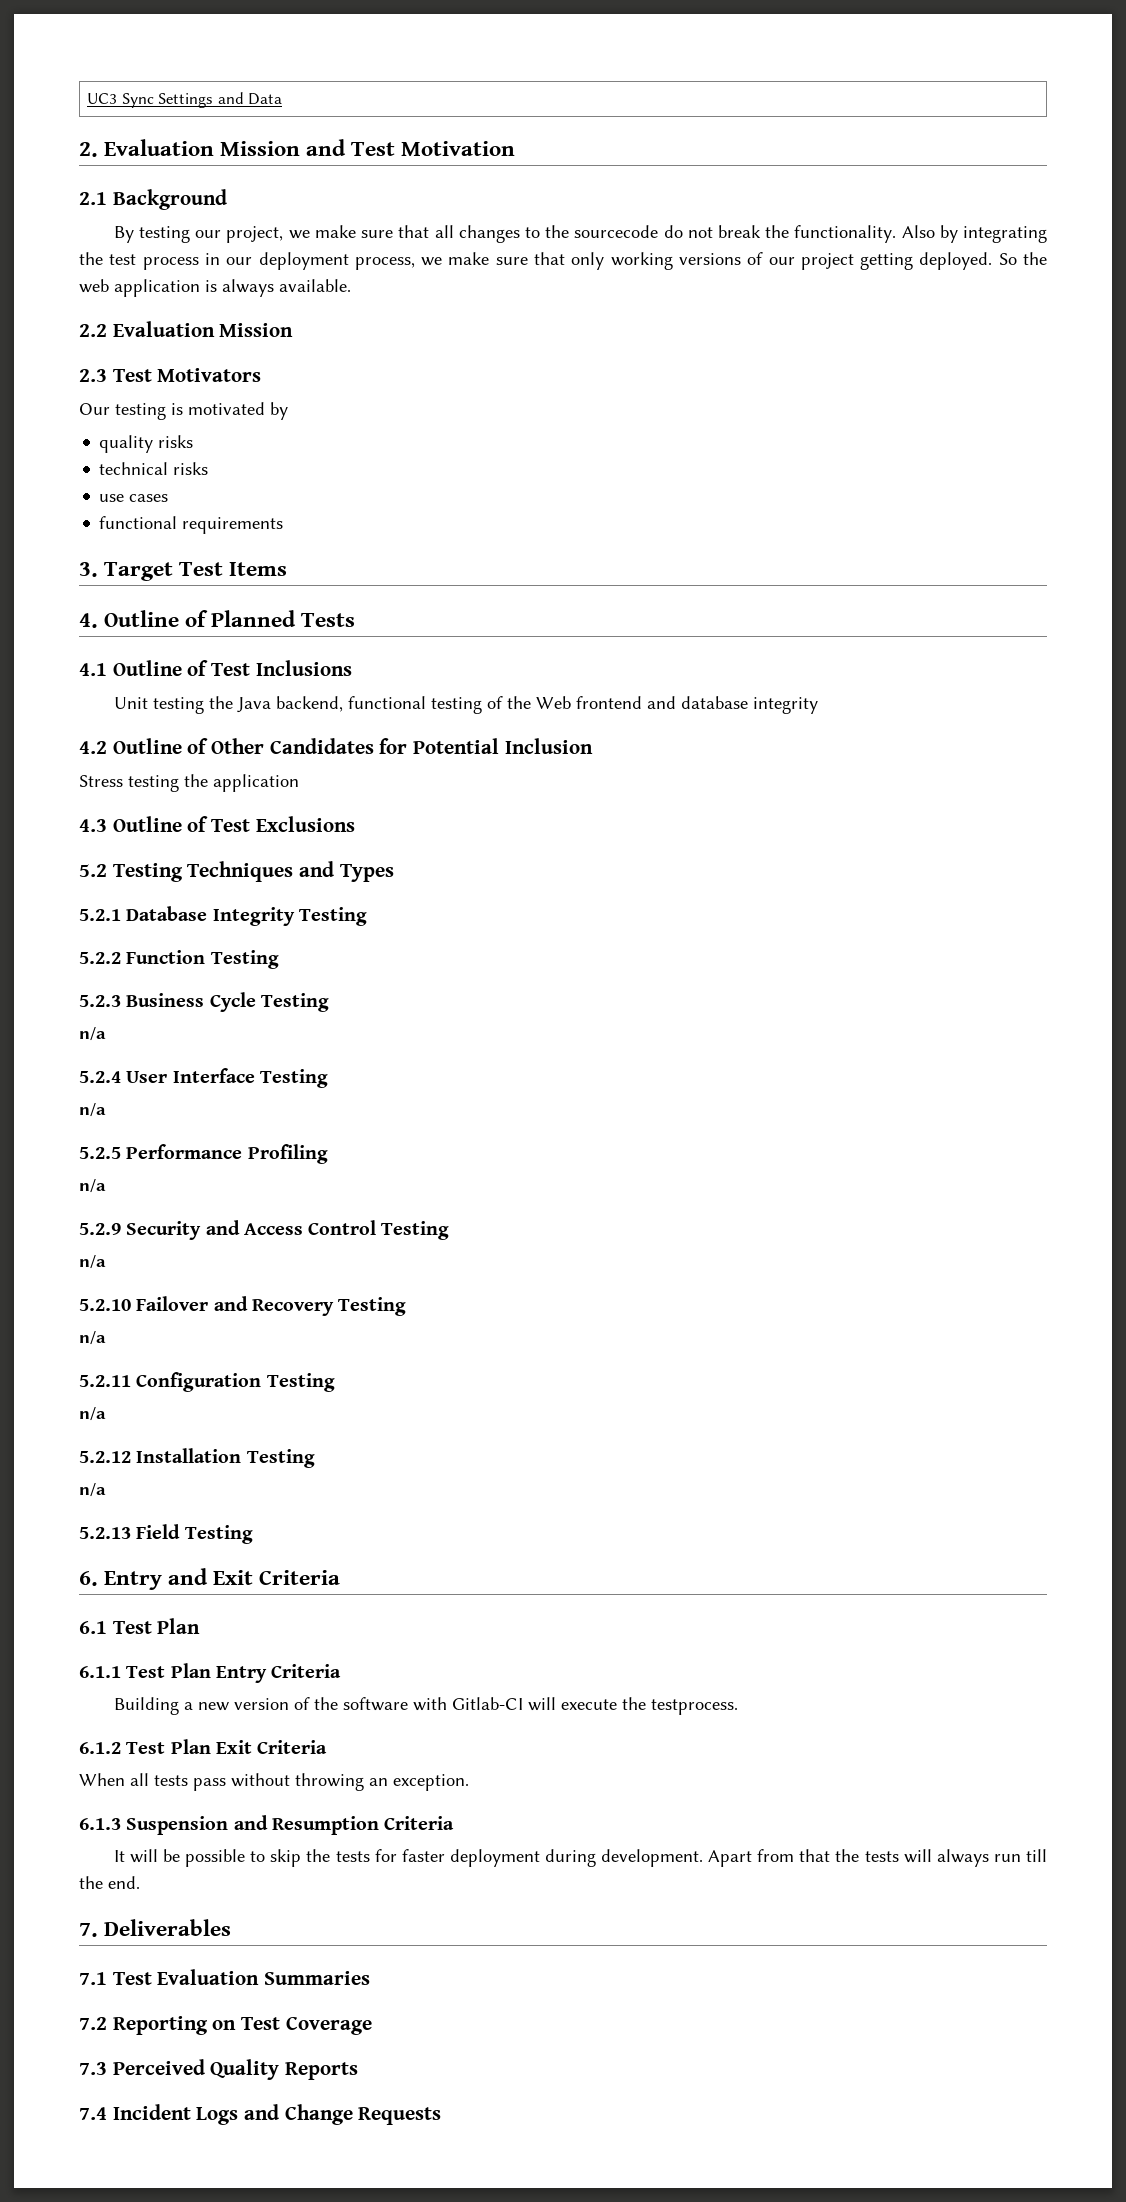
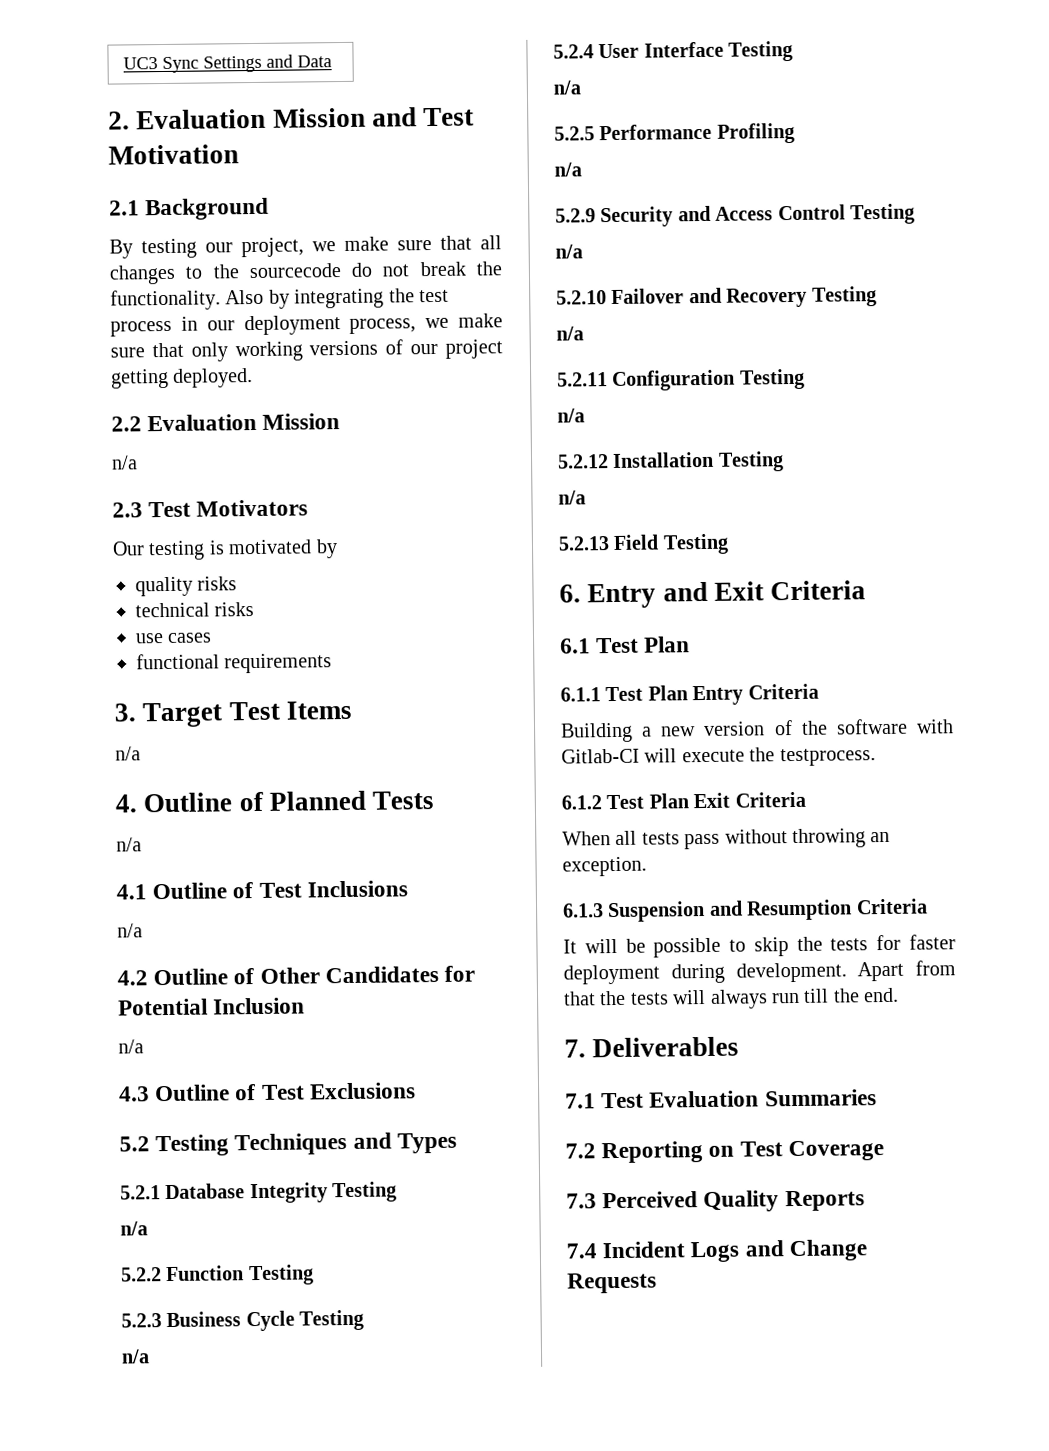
- So the web application is always available.
  2.2 Evaluation Mission
+ n/a
  3. Target Test Items
+ n/a
  4. Outline of Planned Tests
+ n/a
  4.1 Outline of Test Inclusions
- Unit testing the Java backend, functional testing of the Web frontend and database integrity
+ n/a
  4.2 Outline of Other Candidates for Potential Inclusion
- Stress testing the application
+ n/a
  5.2.1 Database Integrity Testing
+ n/a

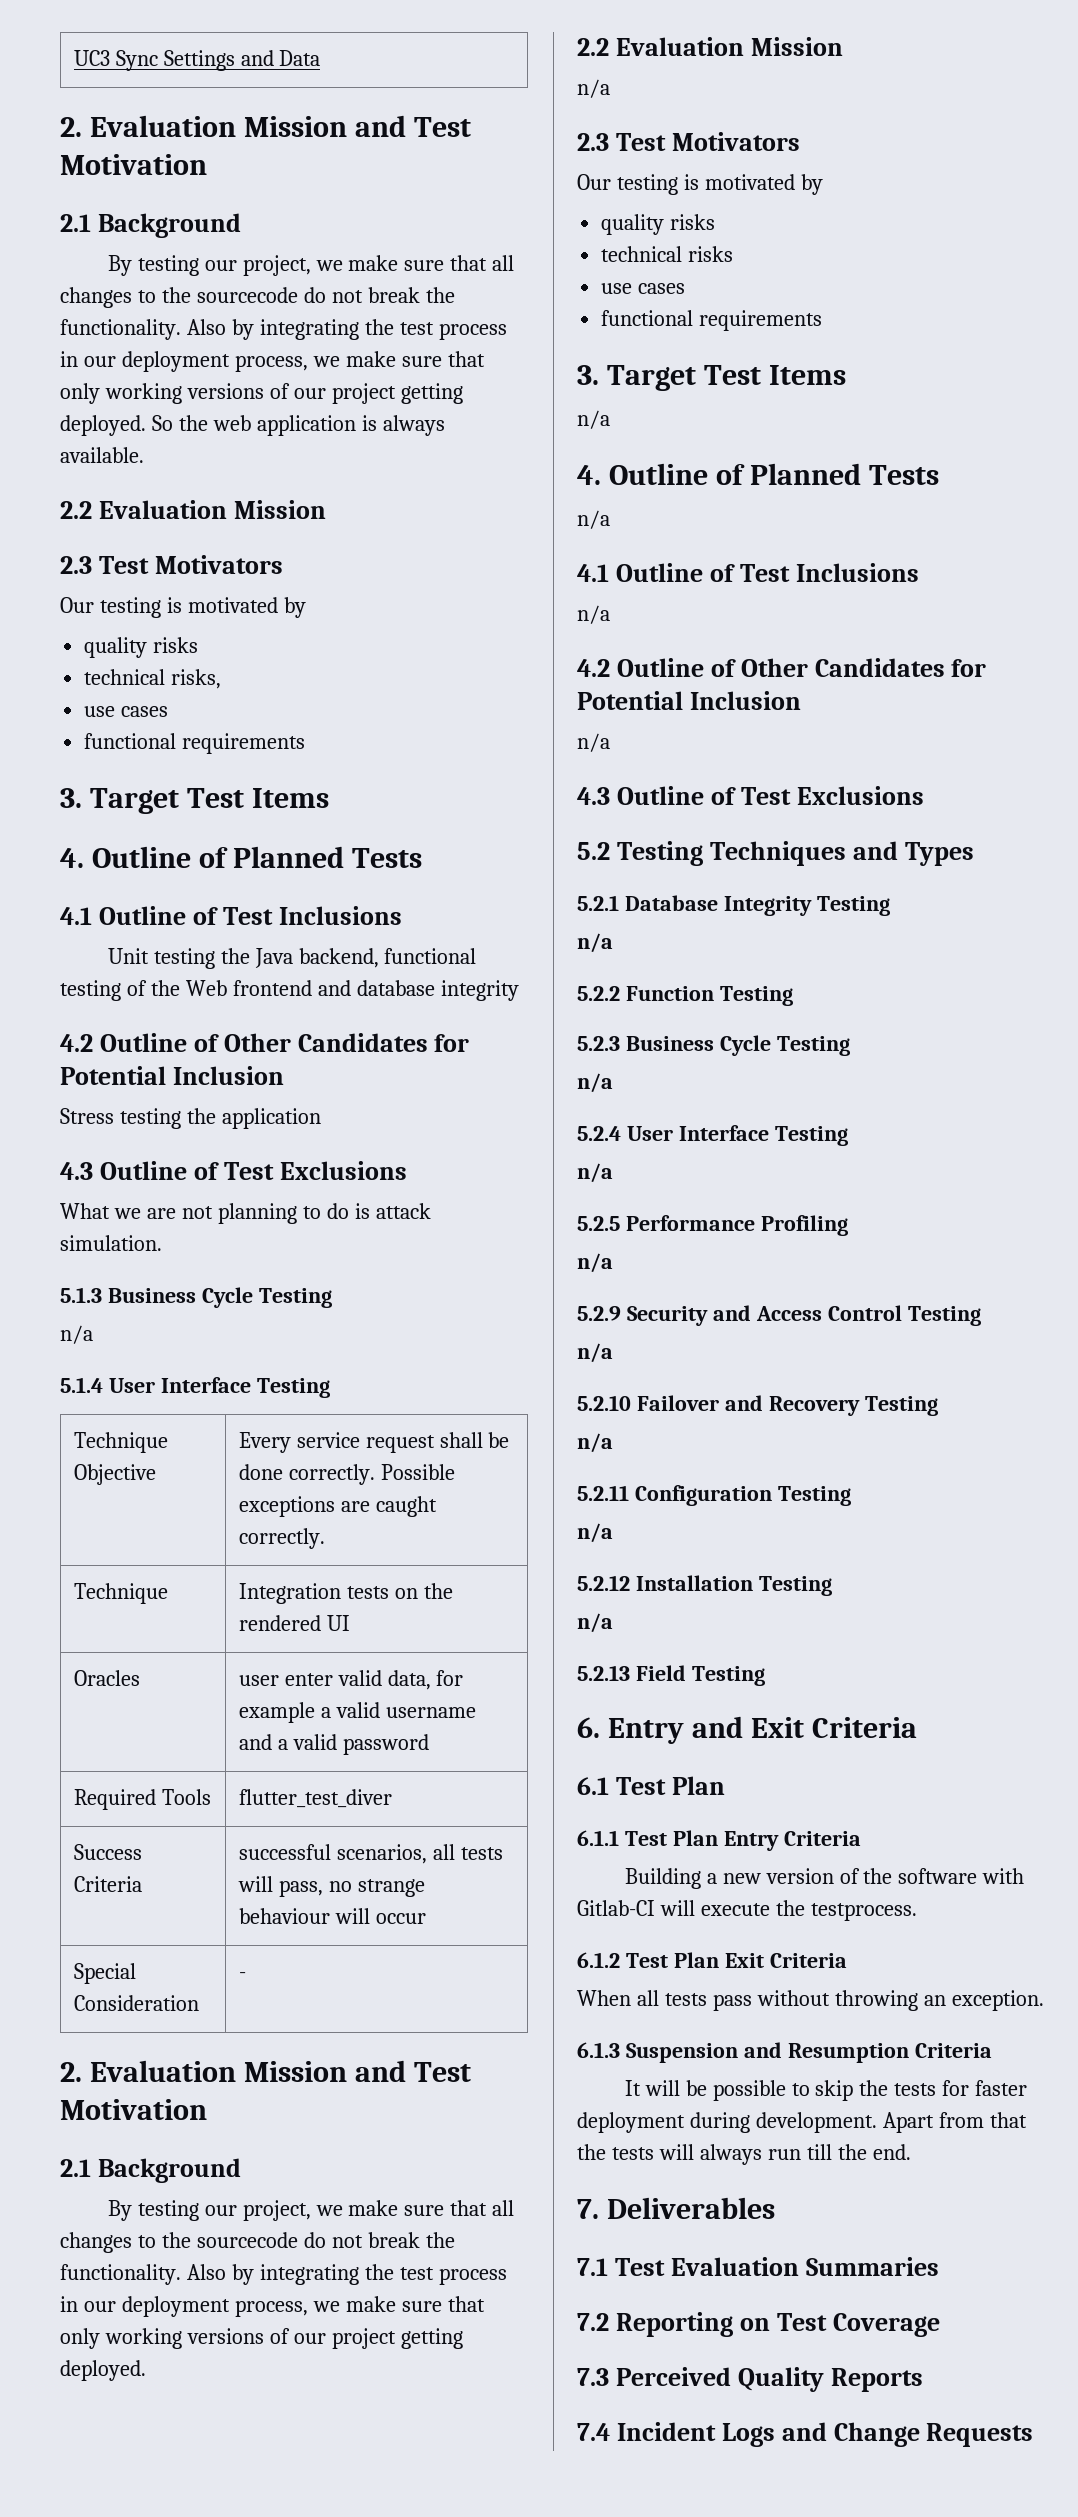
+ By testing our project, we make sure that all changes to the sourcecode do not break the functionality. Also by integrating the test process in our deployment process, we make sure that only working versions of our project getting deployed. So the web application is always available.
+ 2.2 Evaluation Mission
+ 2.3 Test Motivators
+ Our testing is motivated by
+ quality risks
+ technical risks,
+ use cases
+ functional requirements
+ 3. Target Test Items
+ 4. Outline of Planned Tests
+ 4.1 Outline of Test Inclusions
+ Unit testing the Java backend, functional testing of the Web frontend and database integrity
+ 4.2 Outline of Other Candidates for Potential Inclusion
+ Stress testing the application
+ 4.3 Outline of Test Exclusions
+ What we are not planning to do is attack simulation.
+ 5.1.3 Business Cycle Testing
+ n/a
+ 5.1.4 User Interface Testing
+ Technique Objective | Every service request shall be done correctly. Possible exceptions are caught correctly.
+ Technique | Integration tests on the rendered UI
+ Oracles | user enter valid data, for example a valid username and a valid password
+ Required Tools | flutter_test_diver
+ Success Criteria | successful scenarios, all tests will pass, no strange behaviour will occur
+ Special Consideration | -
+ 2. Evaluation Mission and Test Motivation
+ 2.1 Background

